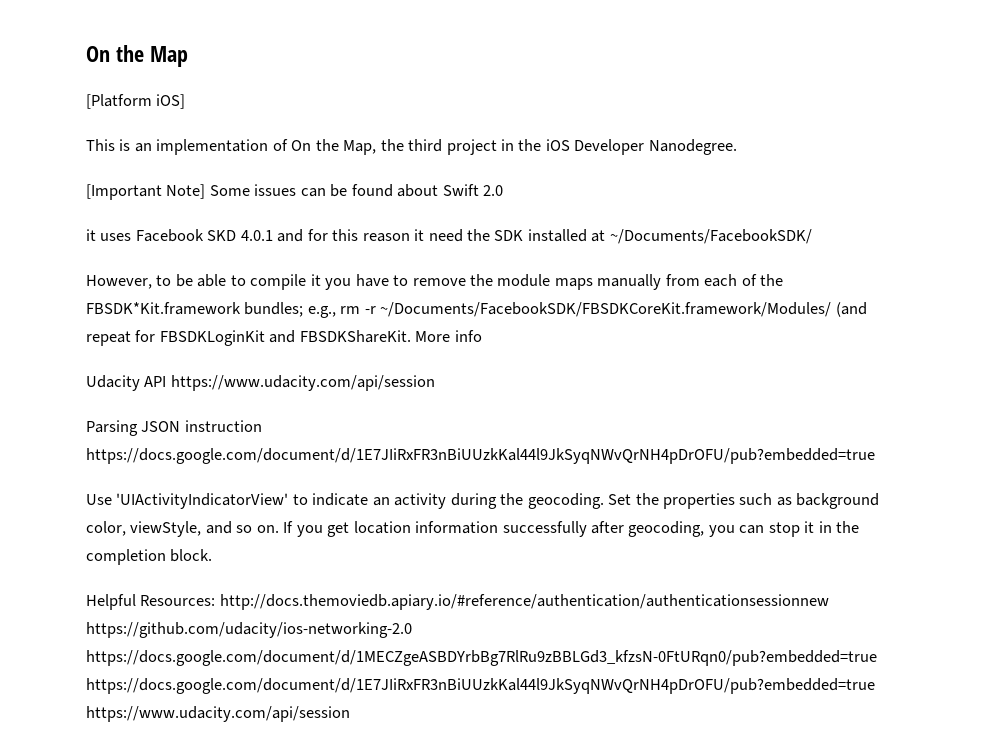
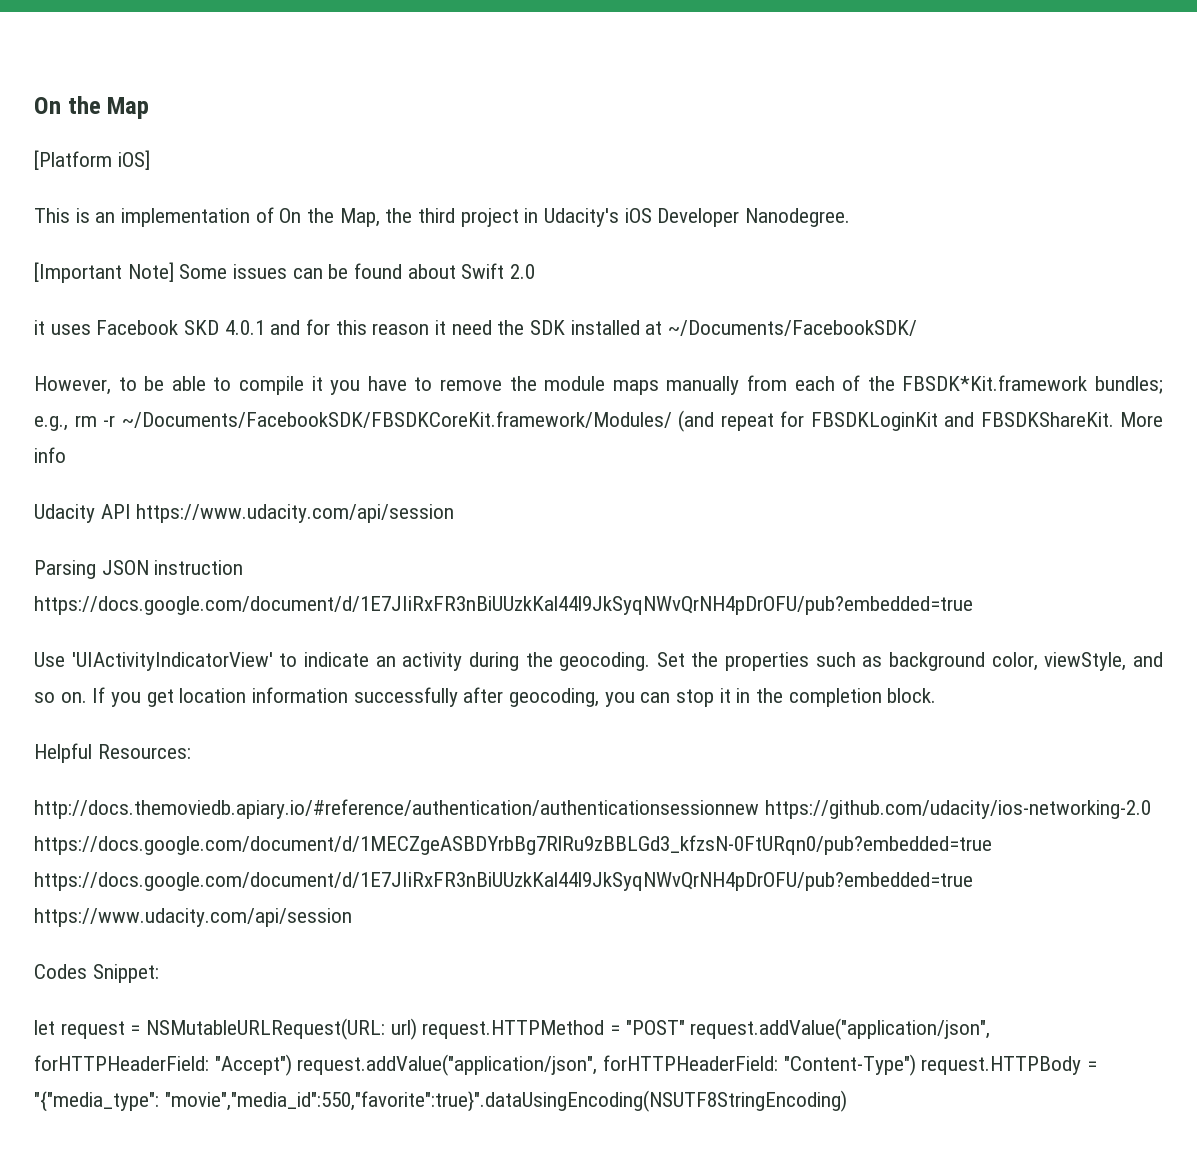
- This is an implementation of On the Map, the third project in the iOS Developer Nanodegree.
+ This is an implementation of On the Map, the third project in Udacity's iOS Developer Nanodegree.
- Helpful Resources: http://docs.themoviedb.apiary.io/#reference/authentication/authenticationsessionnew https://github.com/udacity/ios-networking-2.0 https://docs.google.com/document/d/1MECZgeASBDYrbBg7RlRu9zBBLGd3_kfzsN-0FtURqn0/pub?embedded=true https://docs.google.com/document/d/1E7JIiRxFR3nBiUUzkKal44l9JkSyqNWvQrNH4pDrOFU/pub?embedded=true https://www.udacity.com/api/session
+ Helpful Resources:
+ http://docs.themoviedb.apiary.io/#reference/authentication/authenticationsessionnew https://github.com/udacity/ios-networking-2.0 https://docs.google.com/document/d/1MECZgeASBDYrbBg7RlRu9zBBLGd3_kfzsN-0FtURqn0/pub?embedded=true https://docs.google.com/document/d/1E7JIiRxFR3nBiUUzkKal44l9JkSyqNWvQrNH4pDrOFU/pub?embedded=true https://www.udacity.com/api/session
+ Codes Snippet:
+ let request = NSMutableURLRequest(URL: url) request.HTTPMethod = "POST" request.addValue("application/json", forHTTPHeaderField: "Accept") request.addValue("application/json", forHTTPHeaderField: "Content-Type") request.HTTPBody = "{"media_type": "movie","media_id":550,"favorite":true}".dataUsingEncoding(NSUTF8StringEncoding)

